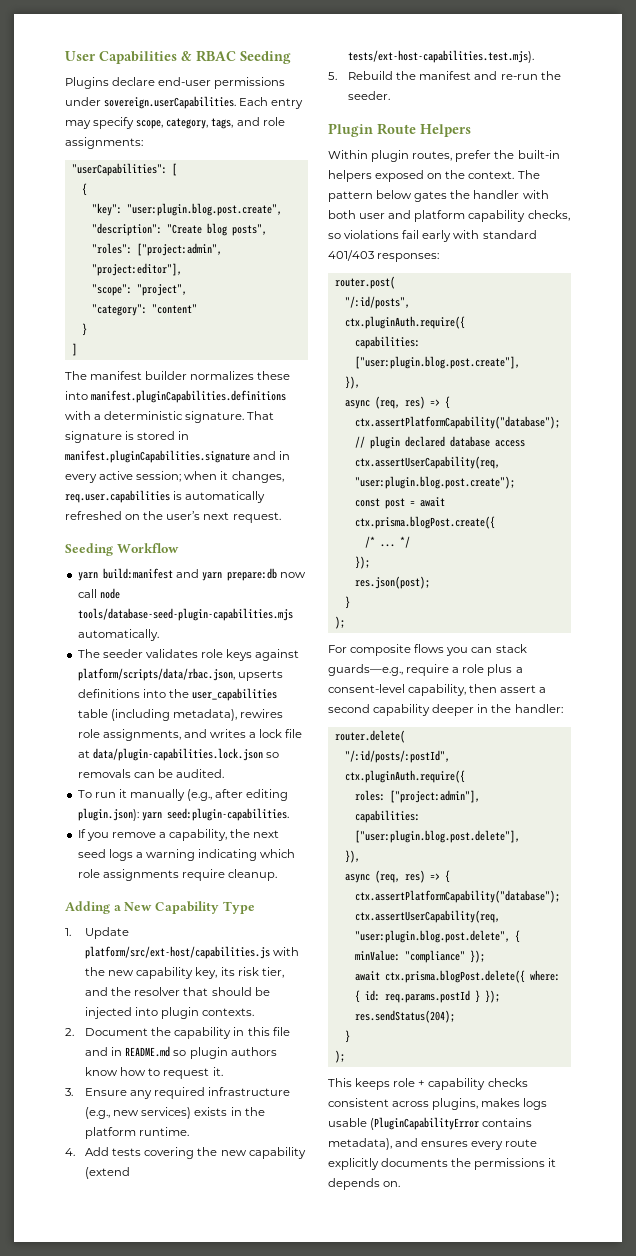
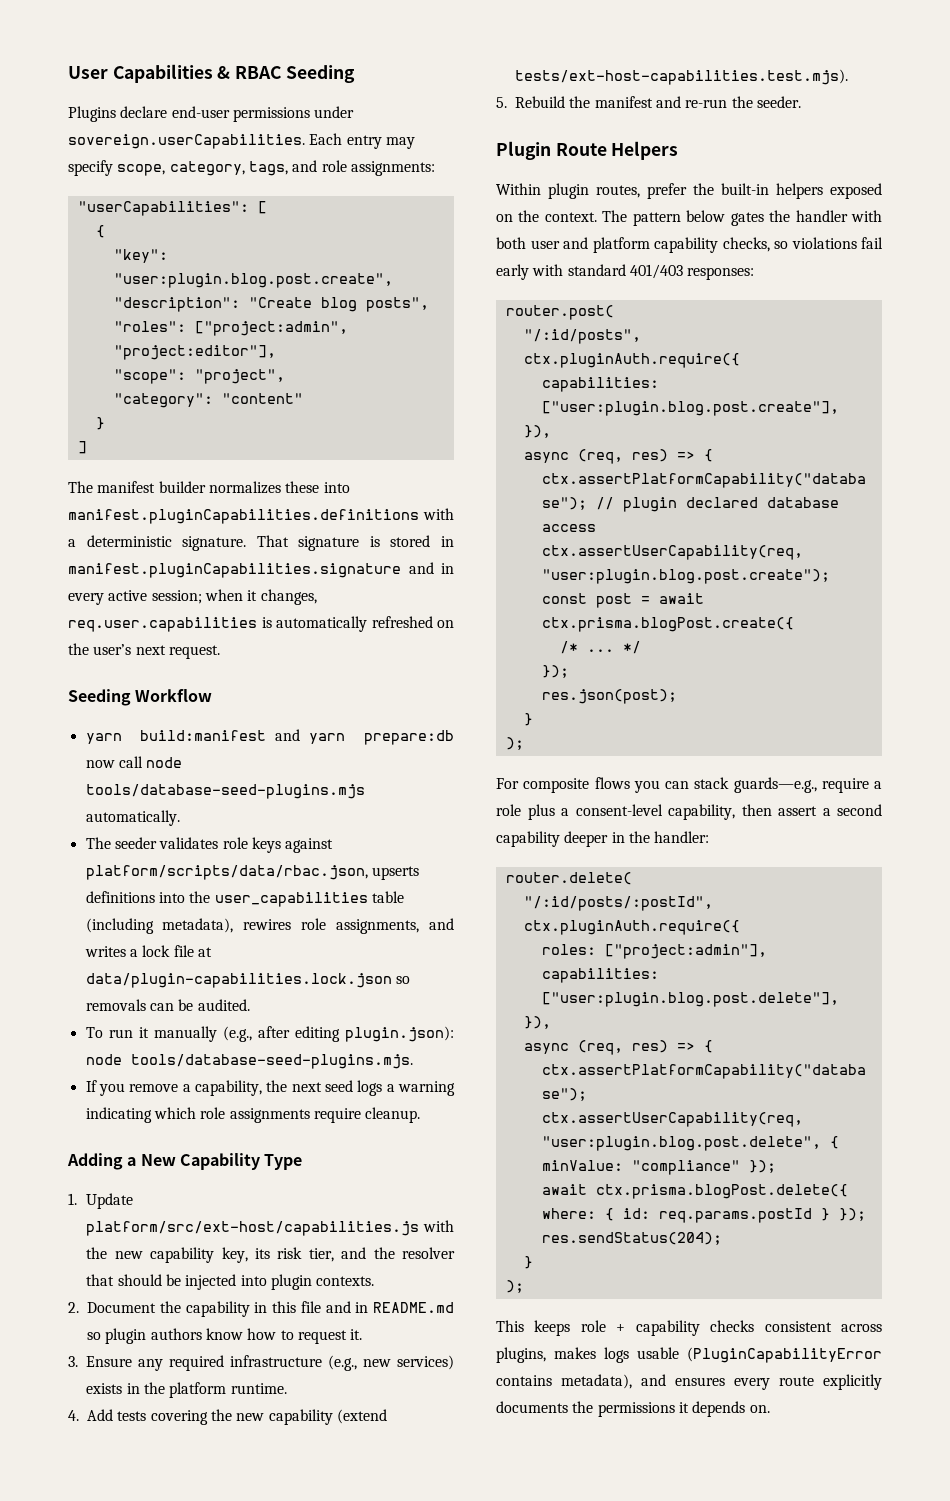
- yarn build:manifest and yarn prepare:db now call node tools/database-seed-plugin-capabilities.mjs automatically.
+ yarn build:manifest and yarn prepare:db now call node tools/database-seed-plugins.mjs automatically.
- To run it manually (e.g., after editing plugin.json): yarn seed:plugin-capabilities.
+ To run it manually (e.g., after editing plugin.json): node tools/database-seed-plugins.mjs.

